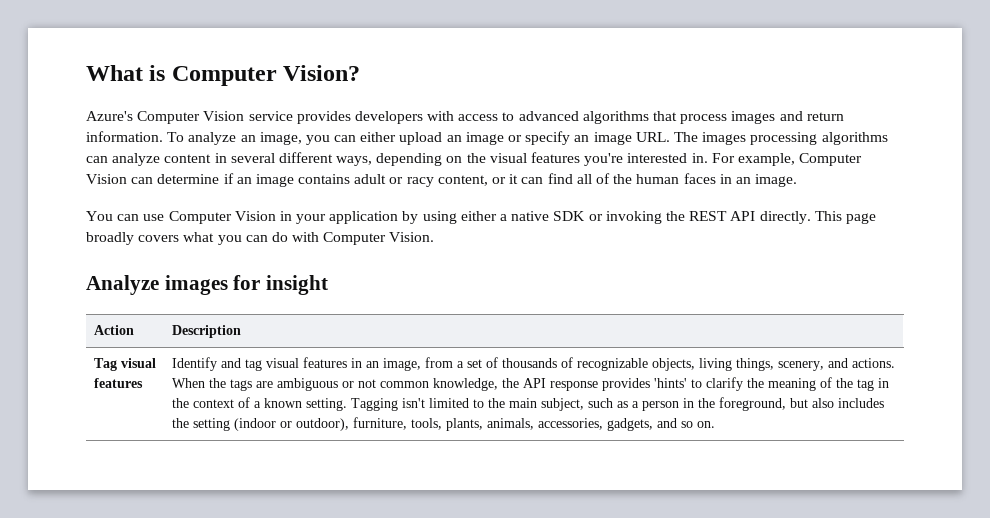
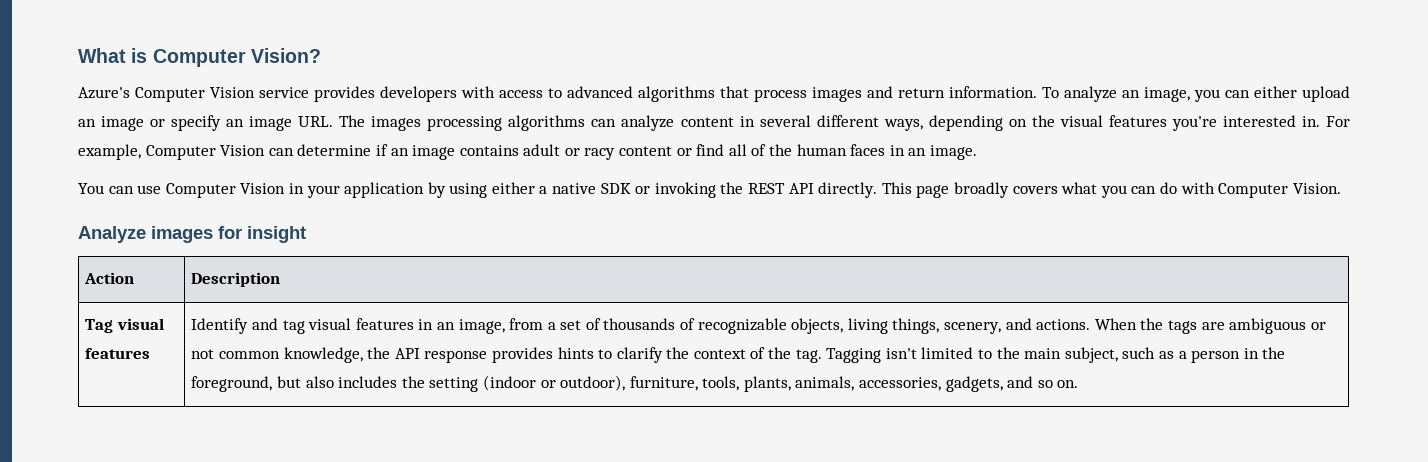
- For example, Computer Vision can determine if an image contains adult or racy content, or it can find all of the human faces in an image.
+ For example, Computer Vision can determine if an image contains adult or racy content or find all of the human faces in an image.
- When the tags are ambiguous or not common knowledge, the API response provides 'hints' to clarify the meaning of the tag in the context of a known setting.
+ When the tags are ambiguous or not common knowledge, the API response provides hints to clarify the context of the tag.

